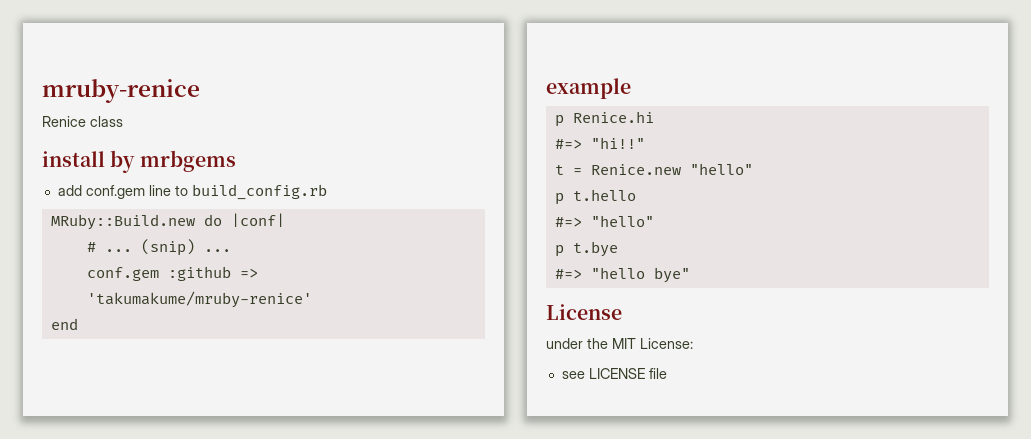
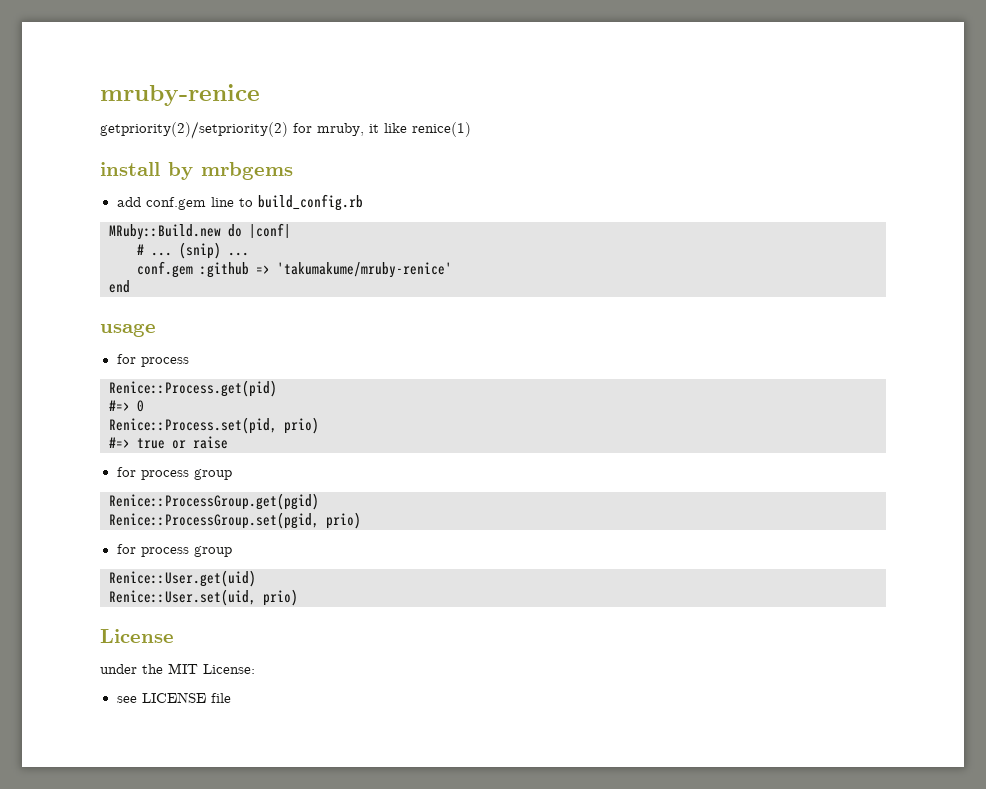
- Renice class
+ getpriority(2)/setpriority(2) for mruby, it like renice(1)
- example
- p Renice.hi
- #=> "hi!!"
- t = Renice.new "hello"
- p t.hello
- #=> "hello"
- p t.bye
- #=> "hello bye"
+ usage
+ for process
+ Renice::Process.get(pid)
+ #=> 0
+ Renice::Process.set(pid, prio)
+ #=> true or raise
+ for process group
+ Renice::ProcessGroup.get(pgid)
+ Renice::ProcessGroup.set(pgid, prio)
+ for process group
+ Renice::User.get(uid)
+ Renice::User.set(uid, prio)

